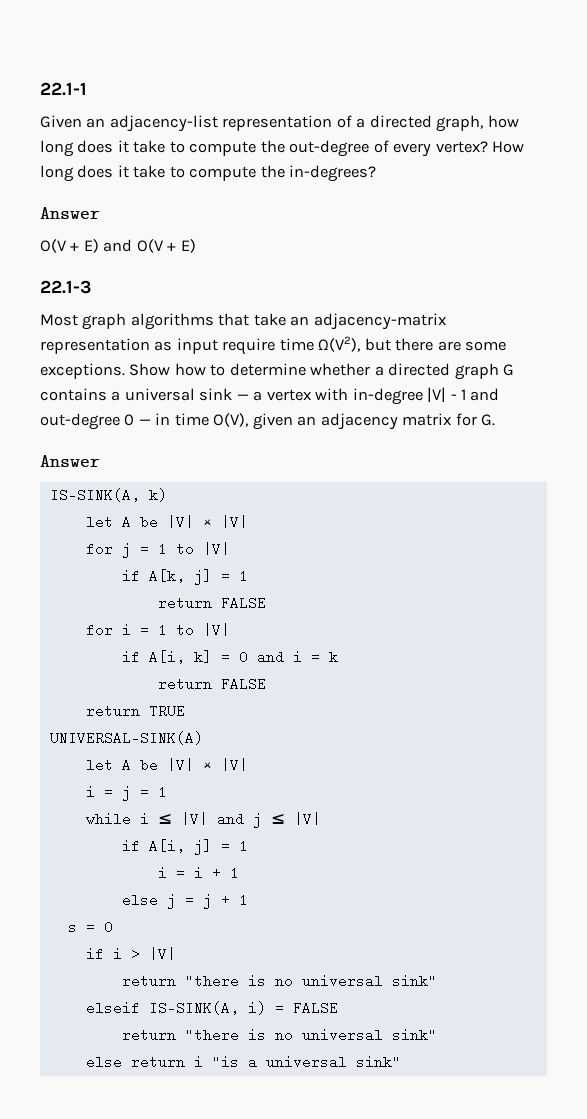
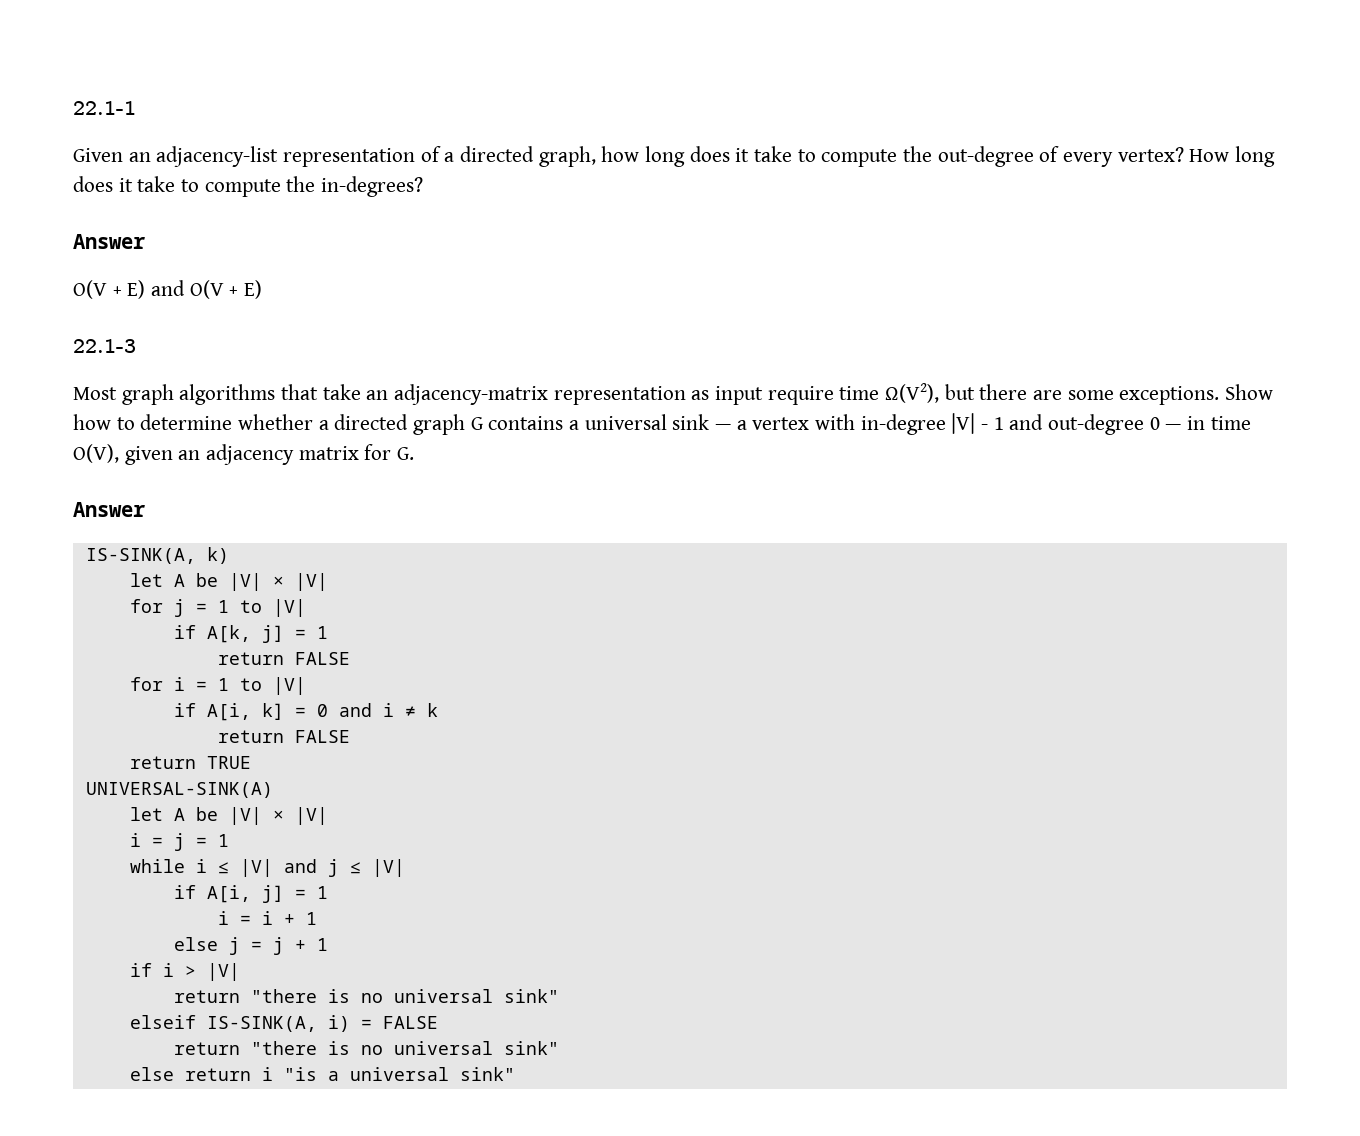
- if A[i, k] = 0 and i = k
+ if A[i, k] = 0 and i ≠ k
- s = 0

